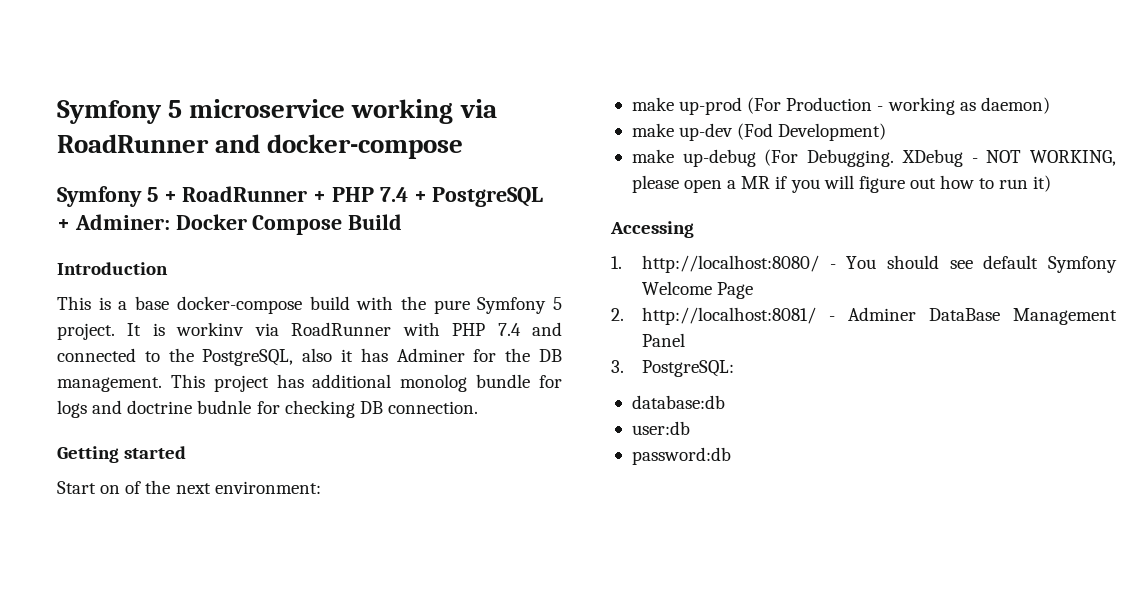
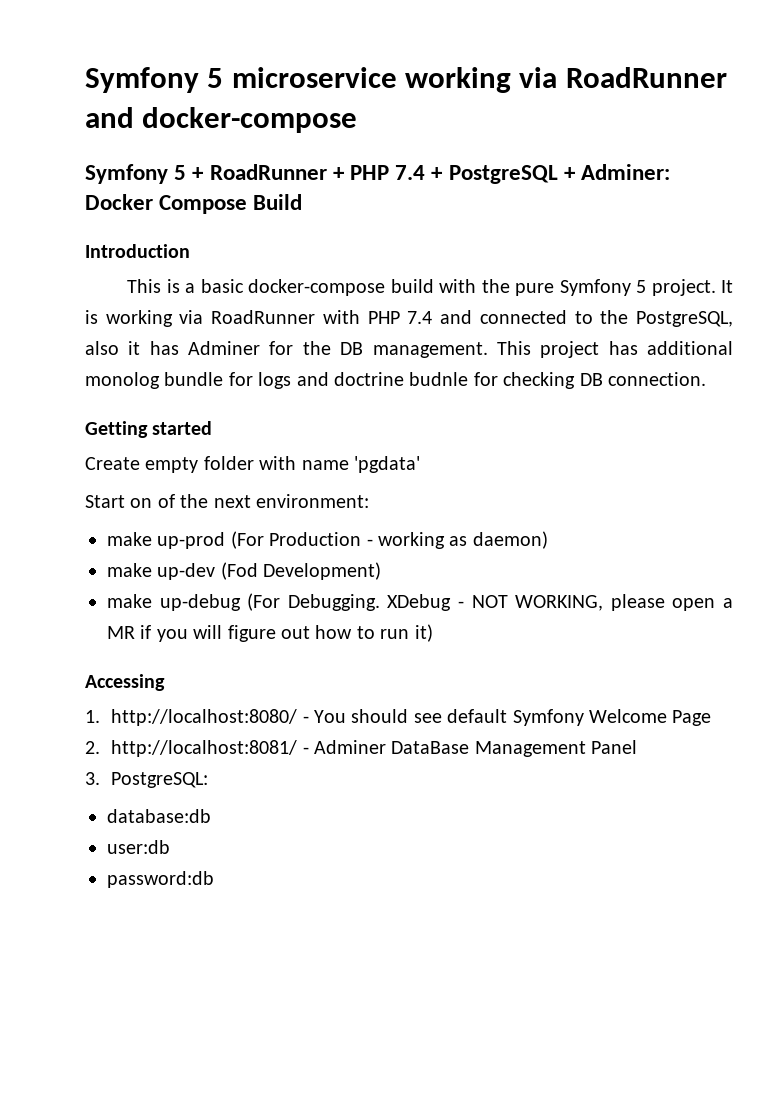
- This is a base docker-compose build with the pure Symfony 5 project.
+ This is a basic docker-compose build with the pure Symfony 5 project.
- It is workinv via RoadRunner with PHP 7.4 and connected to the PostgreSQL, also it has Adminer for the DB management.
+ It is working via RoadRunner with PHP 7.4 and connected to the PostgreSQL, also it has Adminer for the DB management.
+ Create empty folder with name 'pgdata'

